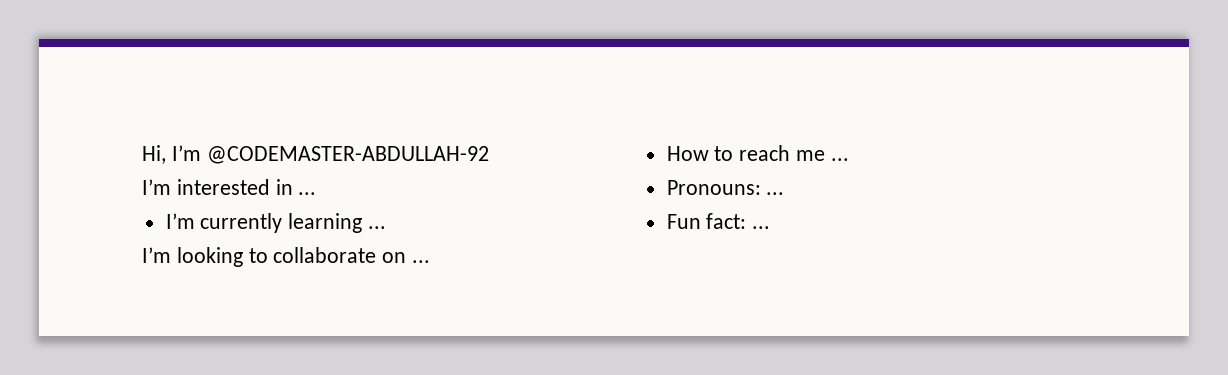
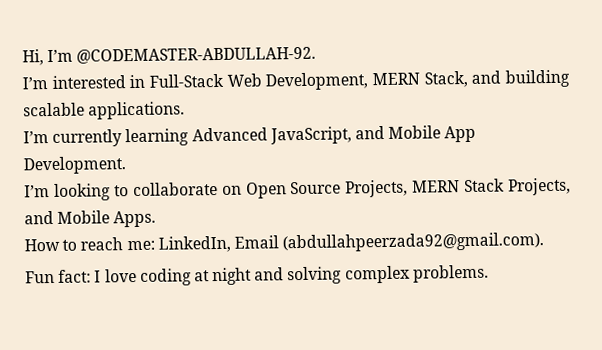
- Hi, I’m @CODEMASTER-ABDULLAH-92
+ Hi, I’m @CODEMASTER-ABDULLAH-92.
- I’m interested in ...
- I’m currently learning ...
+ I’m interested in Full-Stack Web Development, MERN Stack, and building scalable applications.
+ I’m currently learning Advanced JavaScript, and Mobile App Development.
- I’m looking to collaborate on ...
- How to reach me ...
- Pronouns: ...
- Fun fact: ...
+ I’m looking to collaborate on Open Source Projects, MERN Stack Projects, and Mobile Apps.
+ How to reach me: LinkedIn, Email (abdullahpeerzada92@gmail.com).
+ Fun fact: I love coding at night and solving complex problems.

